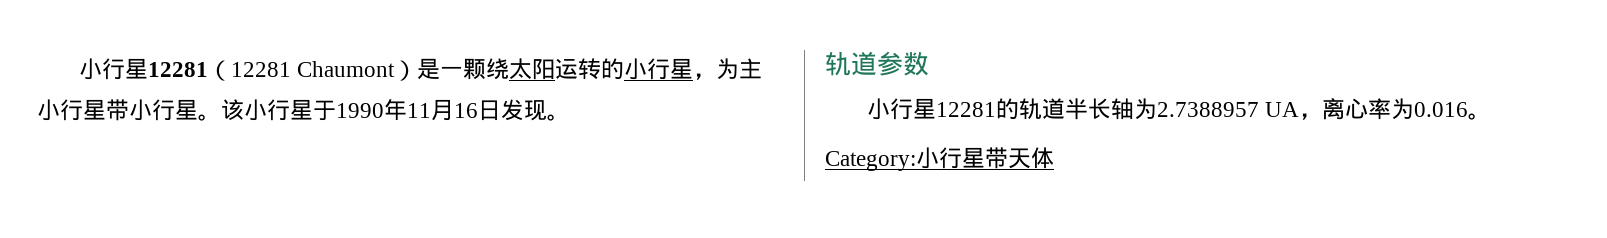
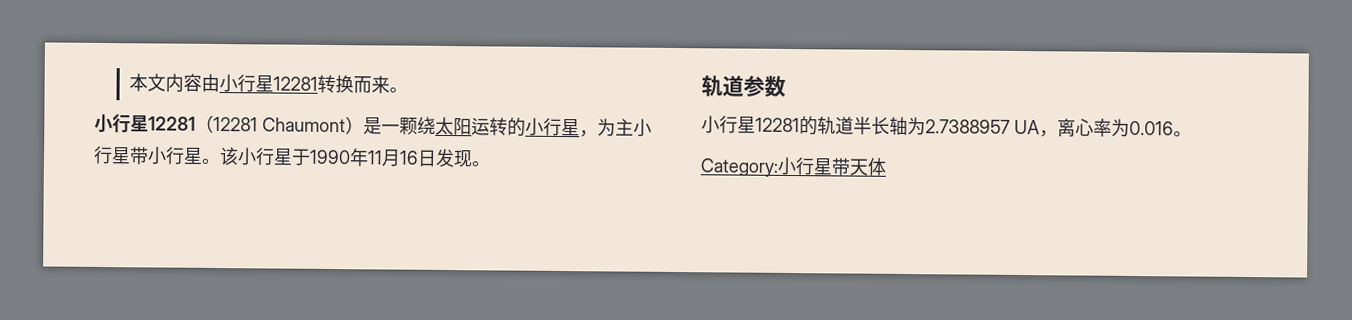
+ 本文内容由小行星12281转换而来。

